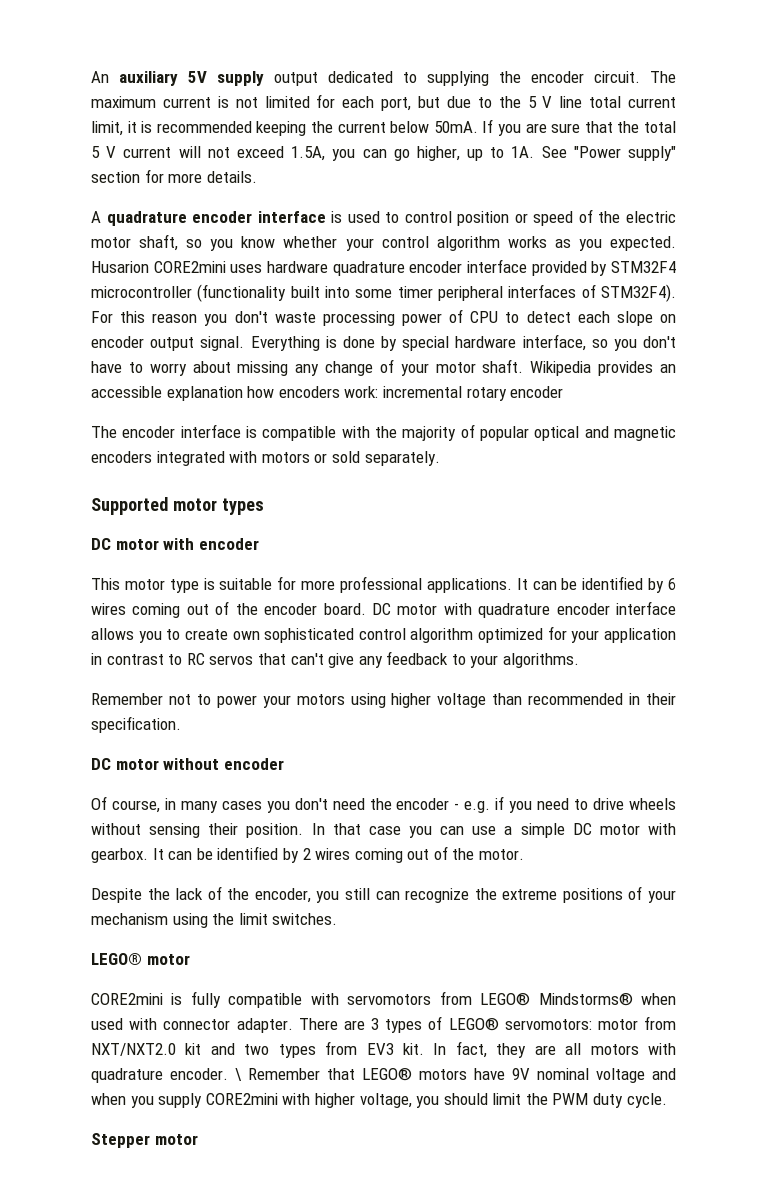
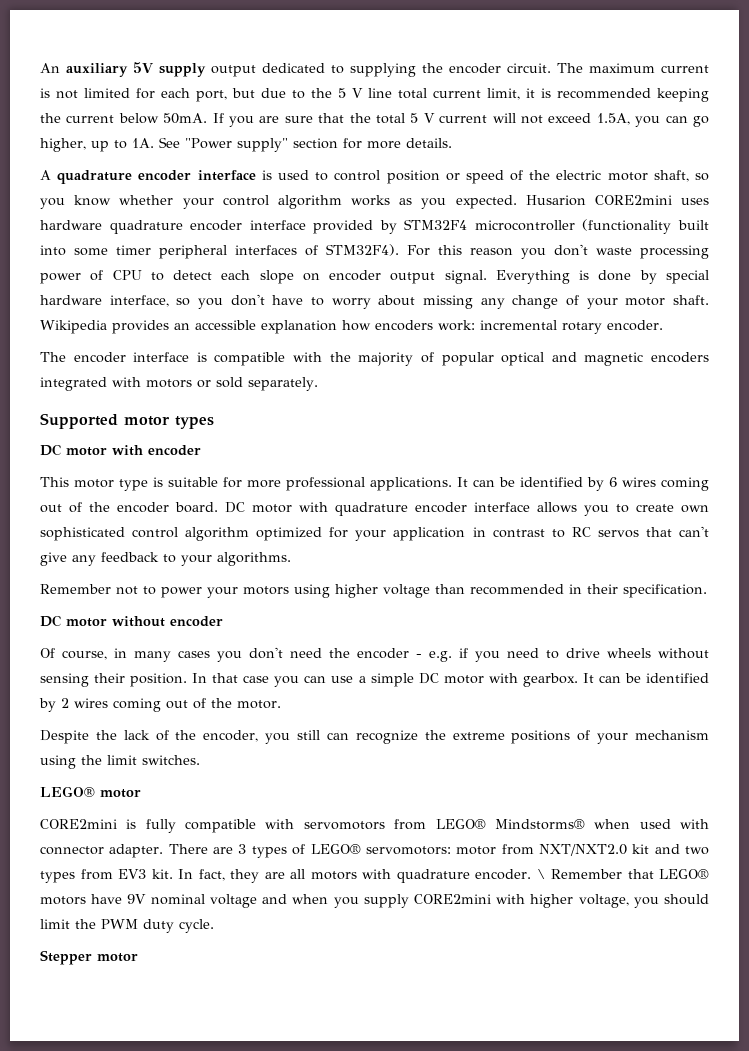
- Wikipedia provides an accessible explanation how encoders work: incremental rotary encoder
+ Wikipedia provides an accessible explanation how encoders work: incremental rotary encoder.

